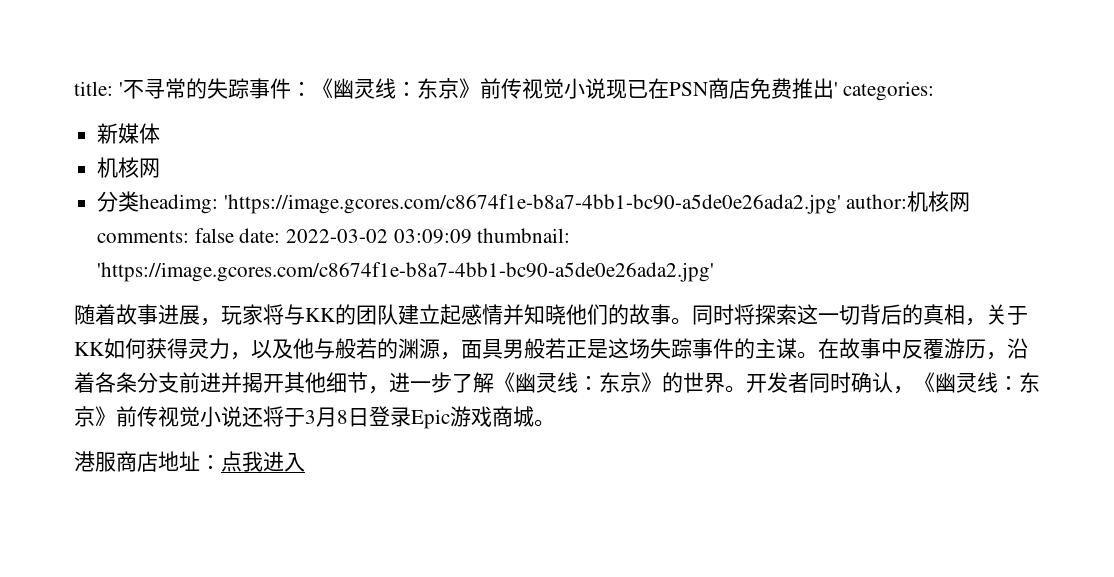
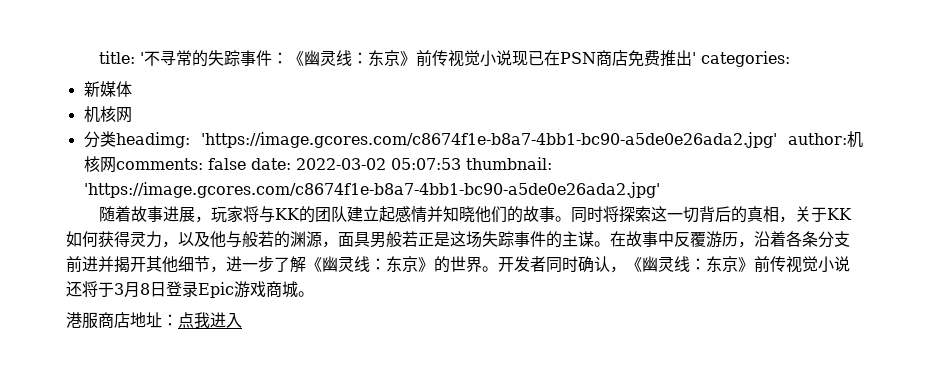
- 分类headimg: 'https://image.gcores.com/c8674f1e-b8a7-4bb1-bc90-a5de0e26ada2.jpg' author:机核网comments: false date: 2022-03-02 03:09:09 thumbnail: 'https://image.gcores.com/c8674f1e-b8a7-4bb1-bc90-a5de0e26ada2.jpg'
+ 分类headimg: 'https://image.gcores.com/c8674f1e-b8a7-4bb1-bc90-a5de0e26ada2.jpg' author:机核网comments: false date: 2022-03-02 05:07:53 thumbnail: 'https://image.gcores.com/c8674f1e-b8a7-4bb1-bc90-a5de0e26ada2.jpg'

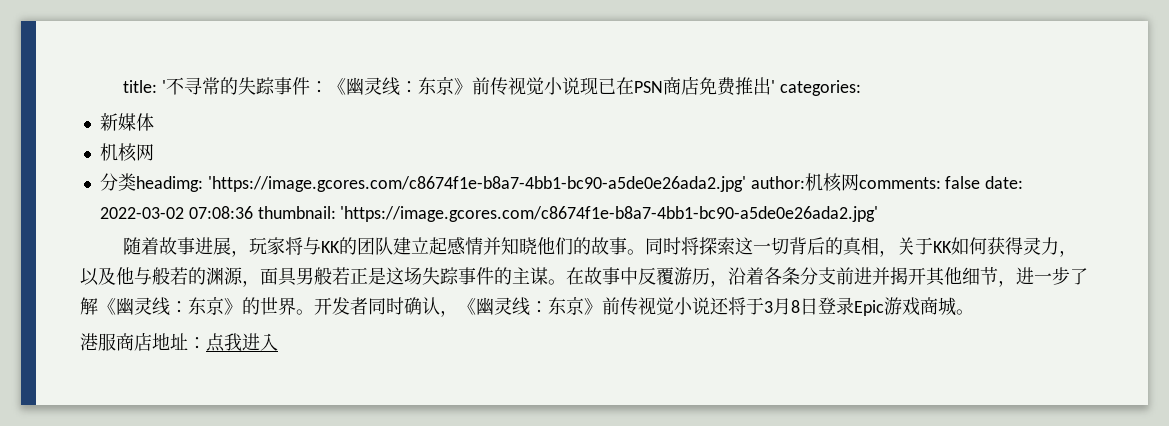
- 分类headimg: 'https://image.gcores.com/c8674f1e-b8a7-4bb1-bc90-a5de0e26ada2.jpg' author:机核网comments: false date: 2022-03-02 05:07:53 thumbnail: 'https://image.gcores.com/c8674f1e-b8a7-4bb1-bc90-a5de0e26ada2.jpg'
+ 分类headimg: 'https://image.gcores.com/c8674f1e-b8a7-4bb1-bc90-a5de0e26ada2.jpg' author:机核网comments: false date: 2022-03-02 07:08:36 thumbnail: 'https://image.gcores.com/c8674f1e-b8a7-4bb1-bc90-a5de0e26ada2.jpg'

